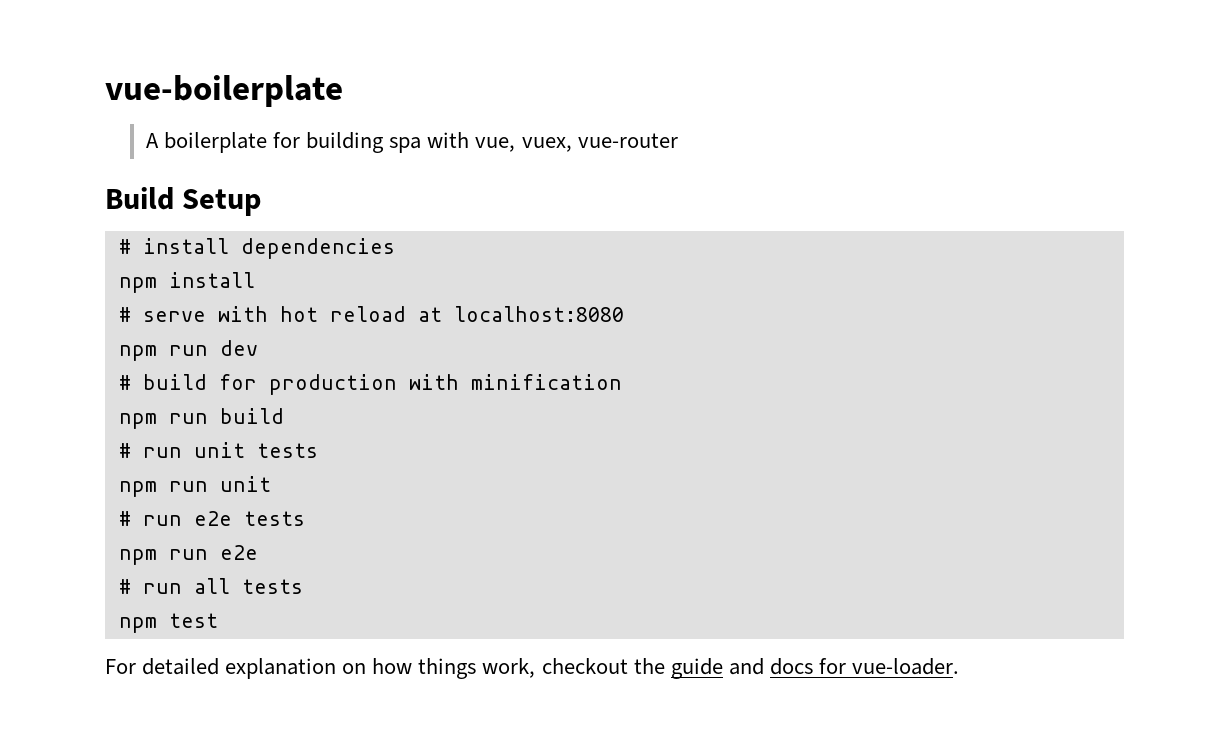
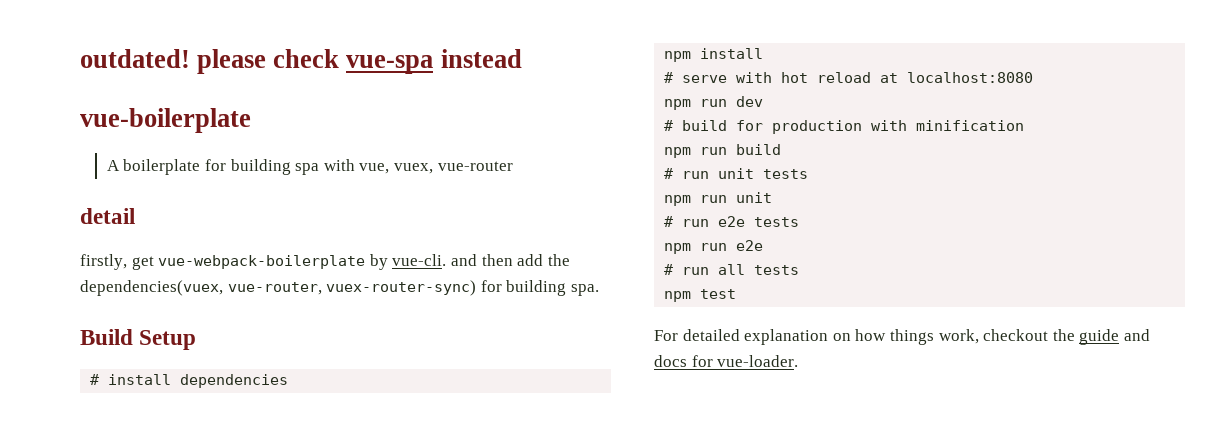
+ outdated! please check vue-spa instead
+ detail
+ firstly, get vue-webpack-boilerplate by vue-cli. and then add the dependencies(vuex, vue-router, vuex-router-sync) for building spa.

